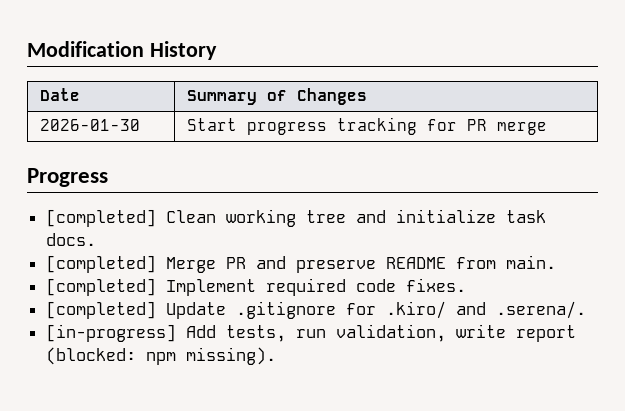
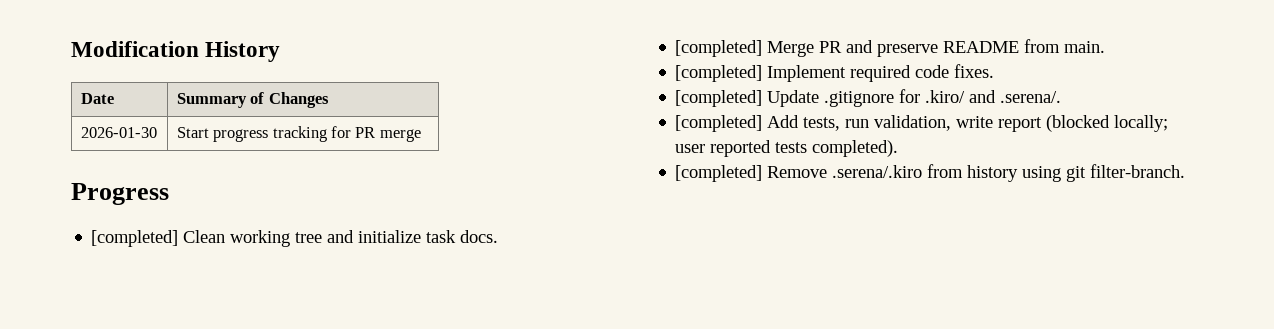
- [in-progress] Add tests, run validation, write report (blocked: npm missing).
+ [completed] Add tests, run validation, write report (blocked locally; user reported tests completed).
+ [completed] Remove .serena/.kiro from history using git filter-branch.

